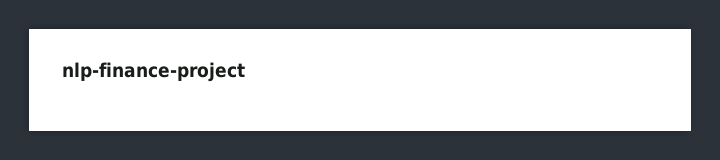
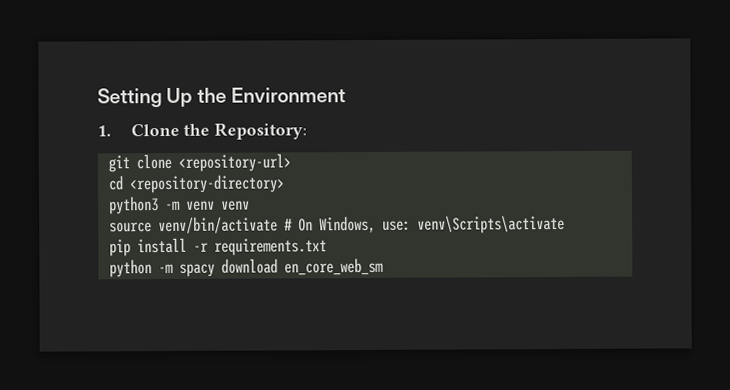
- nlp-finance-project
+ Setting Up the Environment
+ 1. Clone the Repository:
+ git clone <repository-url>
+ cd <repository-directory>
+ python3 -m venv venv
+ source venv/bin/activate # On Windows, use: venv\Scripts\activate
+ pip install -r requirements.txt
+ python -m spacy download en_core_web_sm

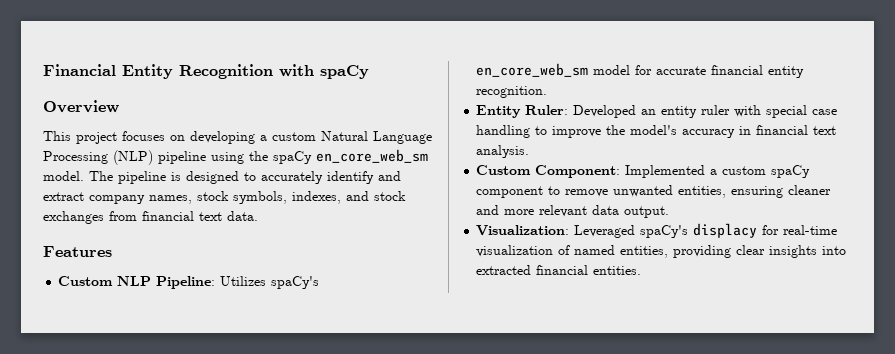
- Setting Up the Environment
- 1. Clone the Repository:
- git clone <repository-url>
- cd <repository-directory>
- python3 -m venv venv
- source venv/bin/activate # On Windows, use: venv\Scripts\activate
- pip install -r requirements.txt
- python -m spacy download en_core_web_sm
+ Financial Entity Recognition with spaCy
+ Overview
+ This project focuses on developing a custom Natural Language Processing (NLP) pipeline using the spaCy en_core_web_sm model. The pipeline is designed to accurately identify and extract company names, stock symbols, indexes, and stock exchanges from financial text data.
+ Features
+ Custom NLP Pipeline: Utilizes spaCy's en_core_web_sm model for accurate financial entity recognition.
+ Entity Ruler: Developed an entity ruler with special case handling to improve the model's accuracy in financial text analysis.
+ Custom Component: Implemented a custom spaCy component to remove unwanted entities, ensuring cleaner and more relevant data output.
+ Visualization: Leveraged spaCy's displacy for real-time visualization of named entities, providing clear insights into extracted financial entities.

